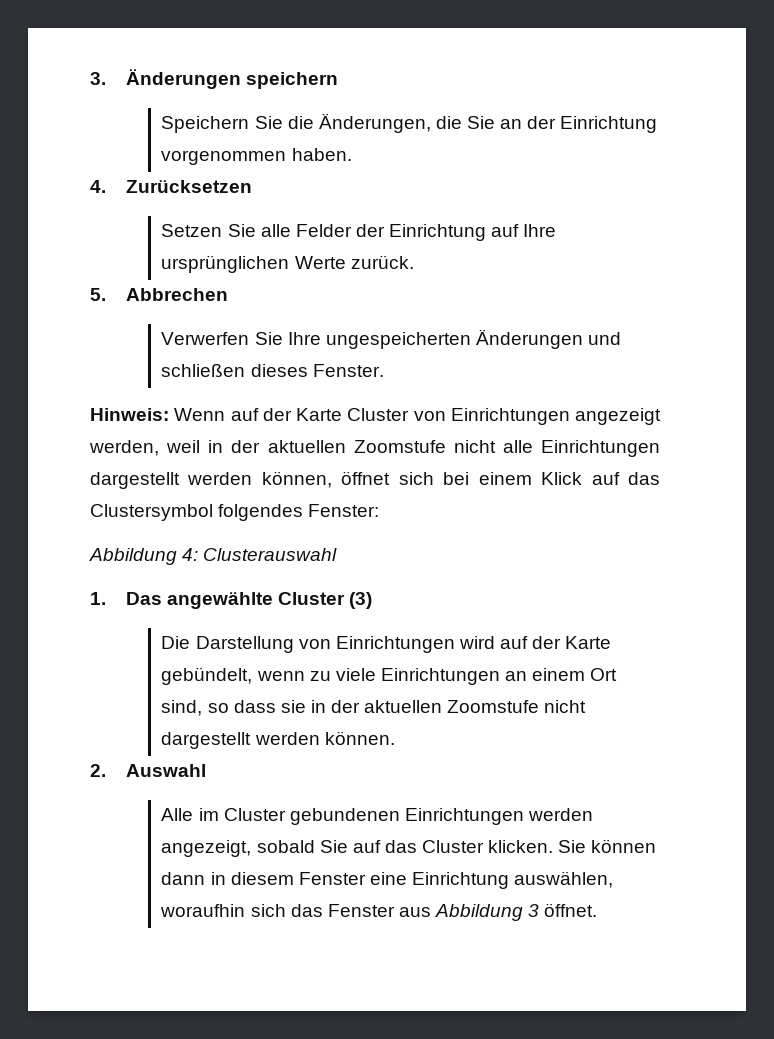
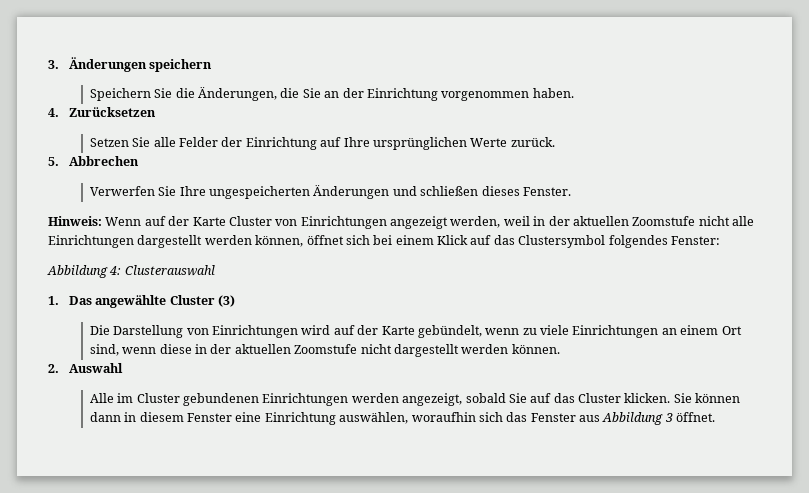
- Die Darstellung von Einrichtungen wird auf der Karte gebündelt, wenn zu viele Einrichtungen an einem Ort sind, so dass sie in der aktuellen Zoomstufe nicht dargestellt werden können.
+ Die Darstellung von Einrichtungen wird auf der Karte gebündelt, wenn zu viele Einrichtungen an einem Ort sind, wenn diese in der aktuellen Zoomstufe nicht dargestellt werden können.

